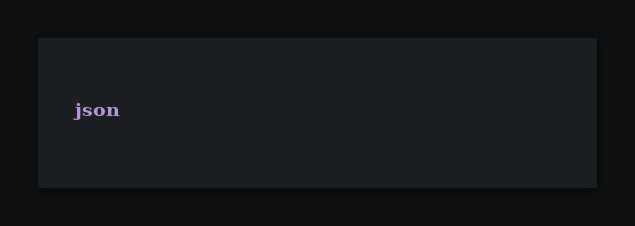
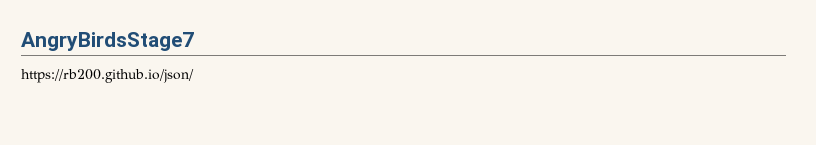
- json
+ AngryBirdsStage7
+ https://rb200.github.io/json/

